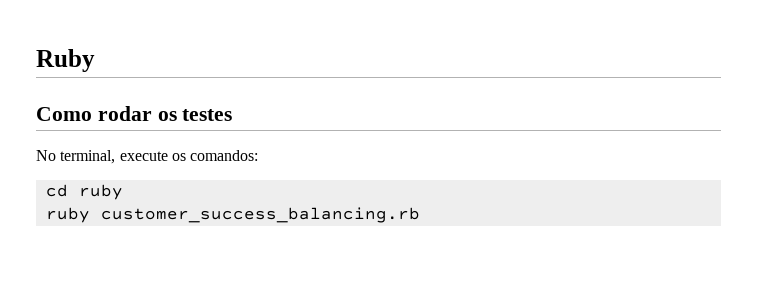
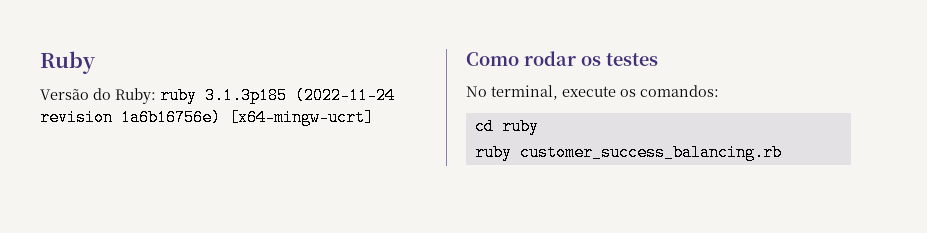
+ Versão do Ruby: ruby 3.1.3p185 (2022-11-24 revision 1a6b16756e) [x64-mingw-ucrt]

